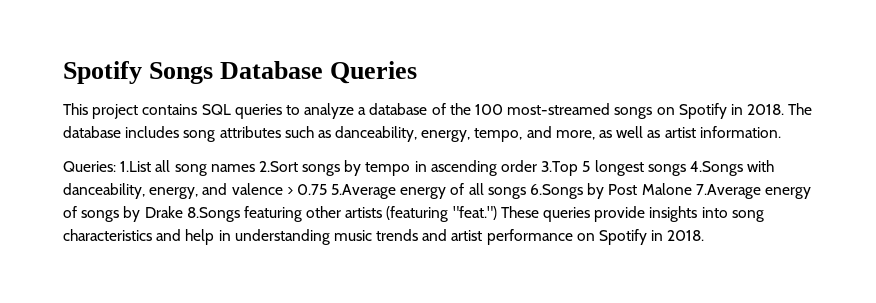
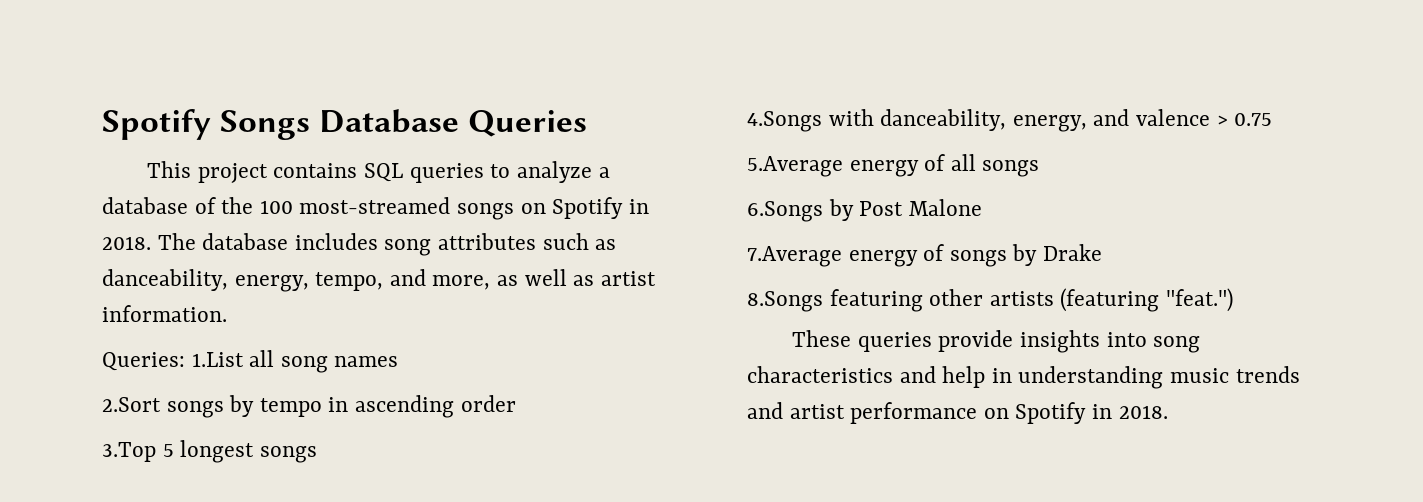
- 1.List all song names 2.Sort songs by tempo in ascending order 3.Top 5 longest songs 4.Songs with danceability, energy, and valence > 0.75 5.Average energy of all songs 6.Songs by Post Malone 7.Average energy of songs by Drake 8.Songs featuring other artists (featuring "feat.") These queries provide insights into song characteristics and help in understanding music trends and artist performance on Spotify in 2018.
+ 1.List all song names
+ 2.Sort songs by tempo in ascending order
+ 3.Top 5 longest songs
+ 4.Songs with danceability, energy, and valence > 0.75
+ 5.Average energy of all songs
+ 6.Songs by Post Malone
+ 7.Average energy of songs by Drake
+ 8.Songs featuring other artists (featuring "feat.")
+ These queries provide insights into song characteristics and help in understanding music trends and artist performance on Spotify in 2018.

